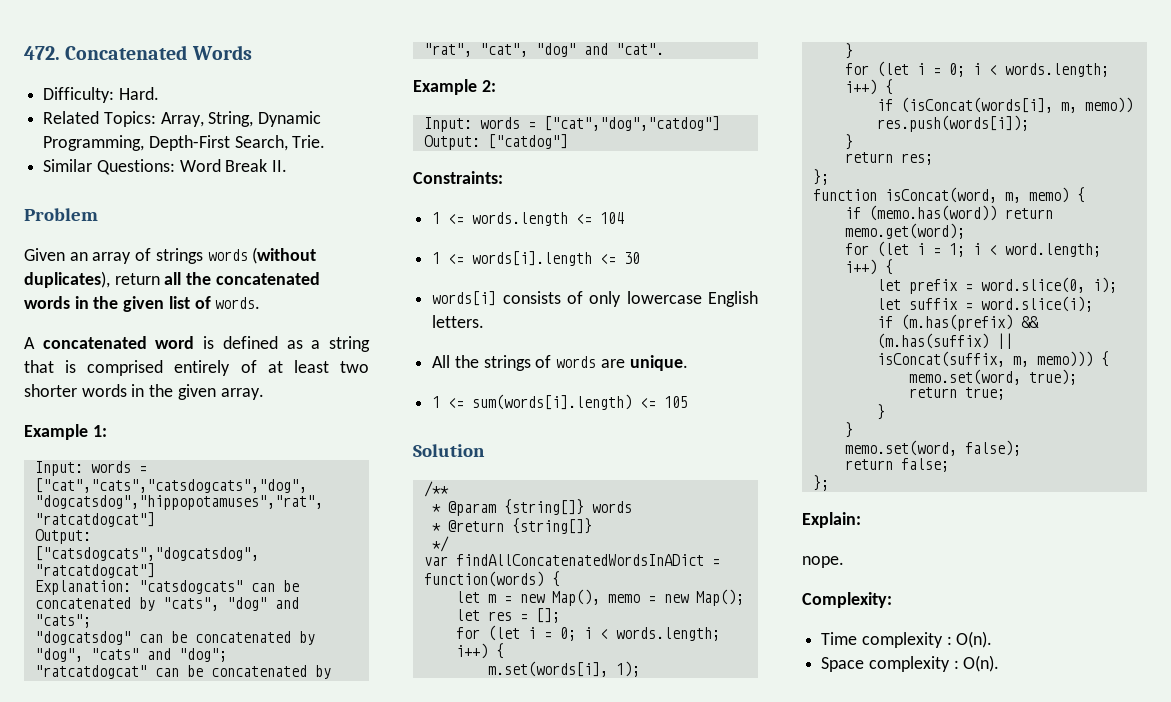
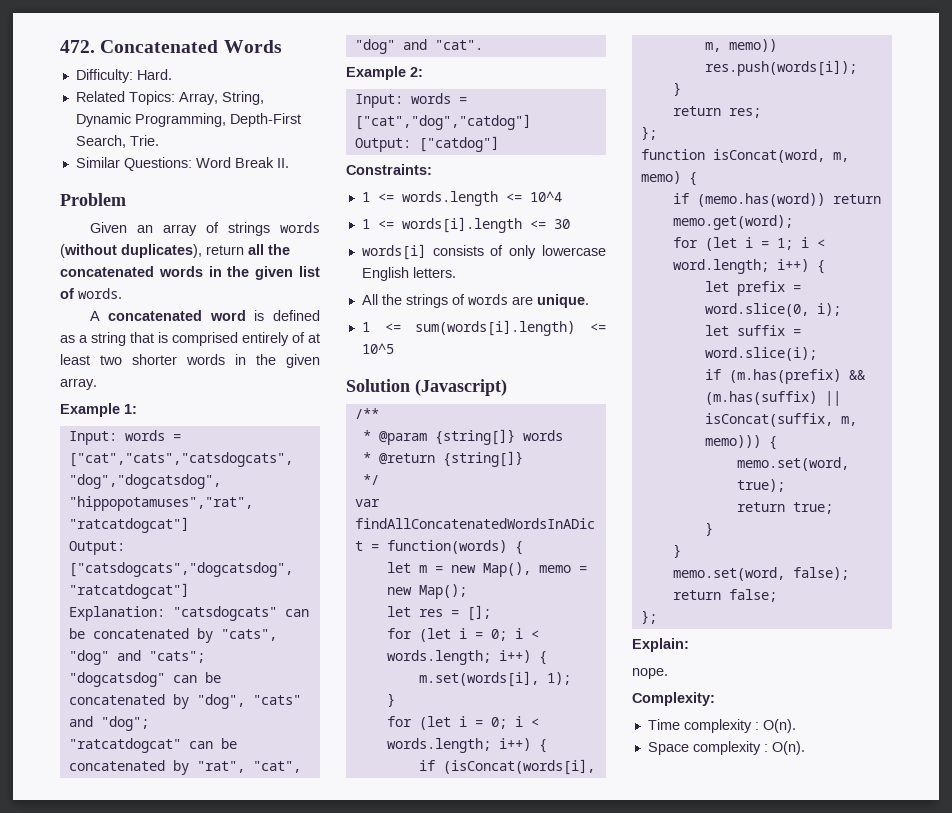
- 1 <= words.length <= 104
+ 1 <= words.length <= 10^4
- 1 <= sum(words[i].length) <= 105
+ 1 <= sum(words[i].length) <= 10^5
- Solution
+ Solution (Javascript)

